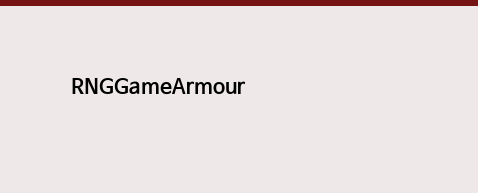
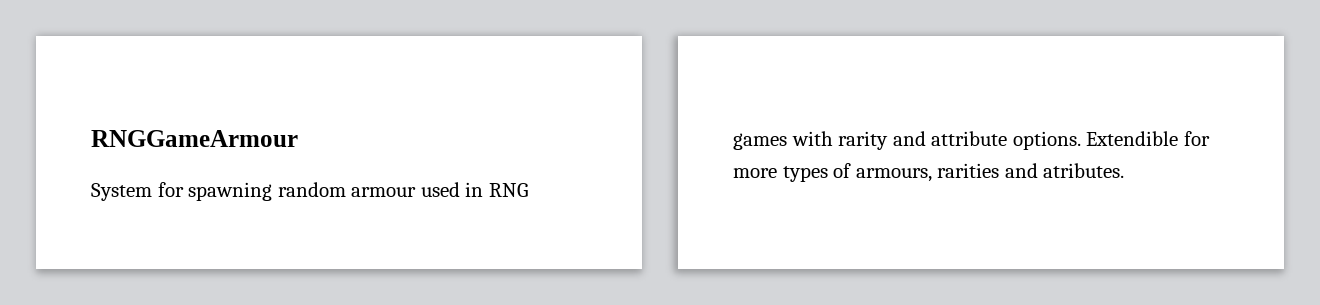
+ System for spawning random armour used in RNG games with rarity and attribute options. Extendible for more types of armours, rarities and atributes.

